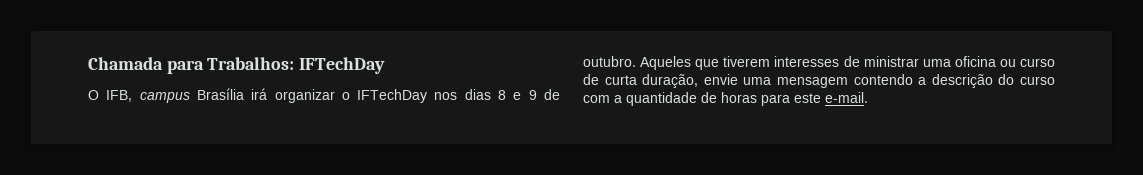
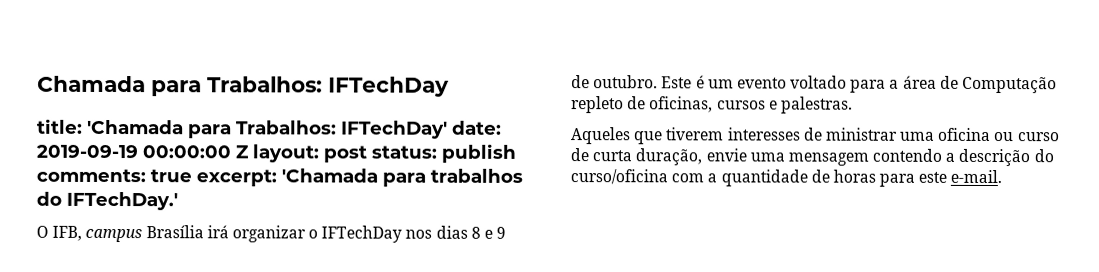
+ title: 'Chamada para Trabalhos: IFTechDay' date: 2019-09-19 00:00:00 Z layout: post status: publish comments: true excerpt: 'Chamada para trabalhos do IFTechDay.'
- O IFB, campus Brasília irá organizar o IFTechDay nos dias 8 e 9 de outubro. Aqueles que tiverem interesses de ministrar uma oficina ou curso de curta duração, envie uma mensagem contendo a descrição do curso com a quantidade de horas para este e-mail.
+ O IFB, campus Brasília irá organizar o IFTechDay nos dias 8 e 9 de outubro. Este é um evento voltado para a área de Computação repleto de oficinas, cursos e palestras.
+ Aqueles que tiverem interesses de ministrar uma oficina ou curso de curta duração, envie uma mensagem contendo a descrição do curso/oficina com a quantidade de horas para este e-mail.

